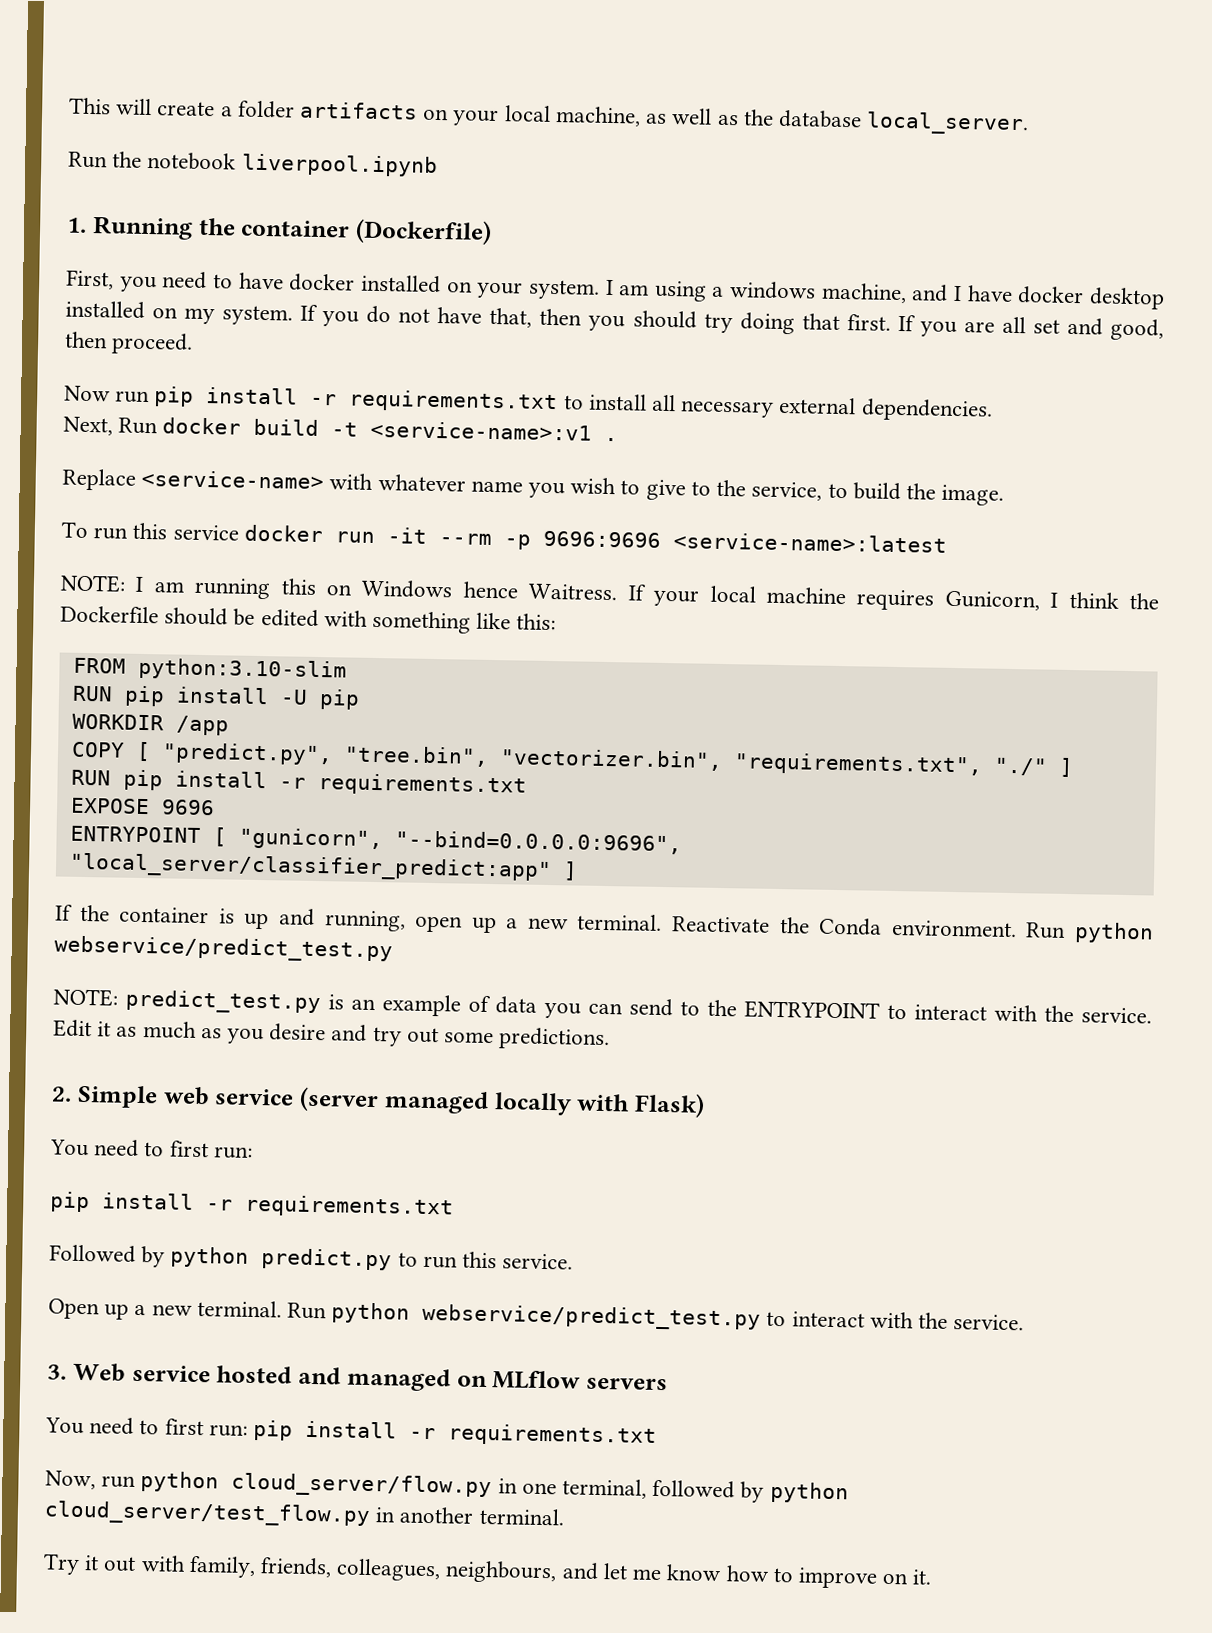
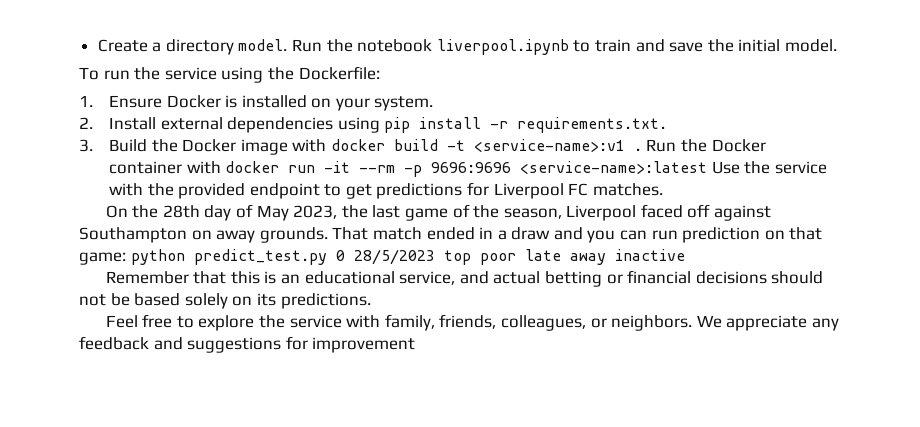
- This will create a folder artifacts on your local machine, as well as the database local_server.
- Run the notebook liverpool.ipynb
- 1. Running the container (Dockerfile)
- First, you need to have docker installed on your system. I am using a windows machine, and I have docker desktop installed on my system. If you do not have that, then you should try doing that first. If you are all set and good, then proceed.
- Now run pip install -r requirements.txt to install all necessary external dependencies.
- Next, Run docker build -t <service-name>:v1 .
- Replace <service-name> with whatever name you wish to give to the service, to build the image.
- To run this service docker run -it --rm -p 9696:9696 <service-name>:latest
- NOTE: I am running this on Windows hence Waitress. If your local machine requires Gunicorn, I think the Dockerfile should be edited with something like this:
- FROM python:3.10-slim
- RUN pip install -U pip
- WORKDIR /app
- COPY [ "predict.py", "tree.bin", "vectorizer.bin", "requirements.txt", "./" ]
- RUN pip install -r requirements.txt
- EXPOSE 9696
- ENTRYPOINT [ "gunicorn", "--bind=0.0.0.0:9696", "local_server/classifier_predict:app" ]
- If the container is up and running, open up a new terminal. Reactivate the Conda environment. Run python webservice/predict_test.py
- NOTE: predict_test.py is an example of data you can send to the ENTRYPOINT to interact with the service. Edit it as much as you desire and try out some predictions.
- 2. Simple web service (server managed locally with Flask)
- You need to first run:
- pip install -r requirements.txt
- Followed by python predict.py to run this service.
- Open up a new terminal. Run python webservice/predict_test.py to interact with the service.
- 3. Web service hosted and managed on MLflow servers
- You need to first run: pip install -r requirements.txt
- Now, run python cloud_server/flow.py in one terminal, followed by python cloud_server/test_flow.py in another terminal.
- Try it out with family, friends, colleagues, neighbours, and let me know how to improve on it.
+ Create a directory model. Run the notebook liverpool.ipynb to train and save the initial model.
+ To run the service using the Dockerfile:
+ 1. Ensure Docker is installed on your system.
+ 2. Install external dependencies using pip install -r requirements.txt.
+ 3. Build the Docker image with docker build -t <service-name>:v1 . Run the Docker container with docker run -it --rm -p 9696:9696 <service-name>:latest Use the service with the provided endpoint to get predictions for Liverpool FC matches.
+ On the 28th day of May 2023, the last game of the season, Liverpool faced off against Southampton on away grounds. That match ended in a draw and you can run prediction on that game: python predict_test.py 0 28/5/2023 top poor late away inactive
+ Remember that this is an educational service, and actual betting or financial decisions should not be based solely on its predictions.
+ Feel free to explore the service with family, friends, colleagues, or neighbors. We appreciate any feedback and suggestions for improvement

